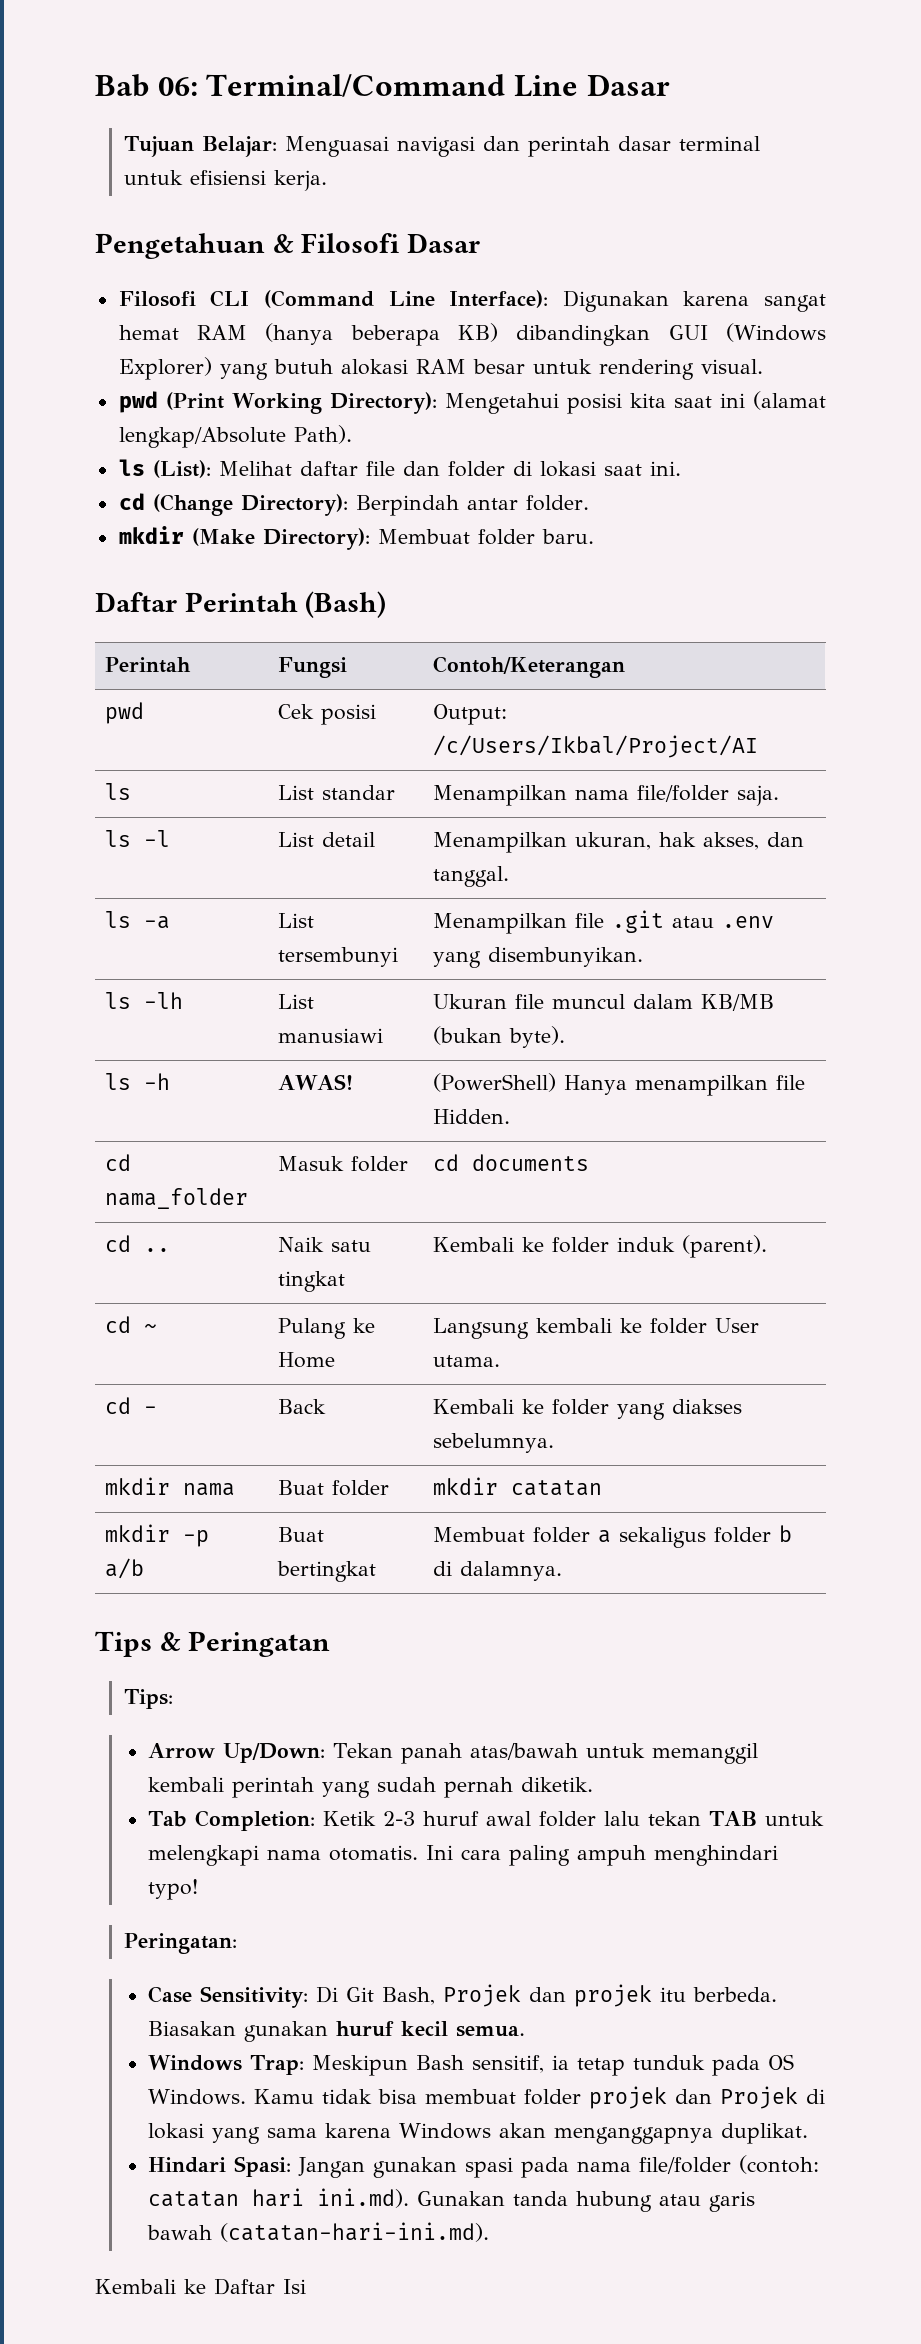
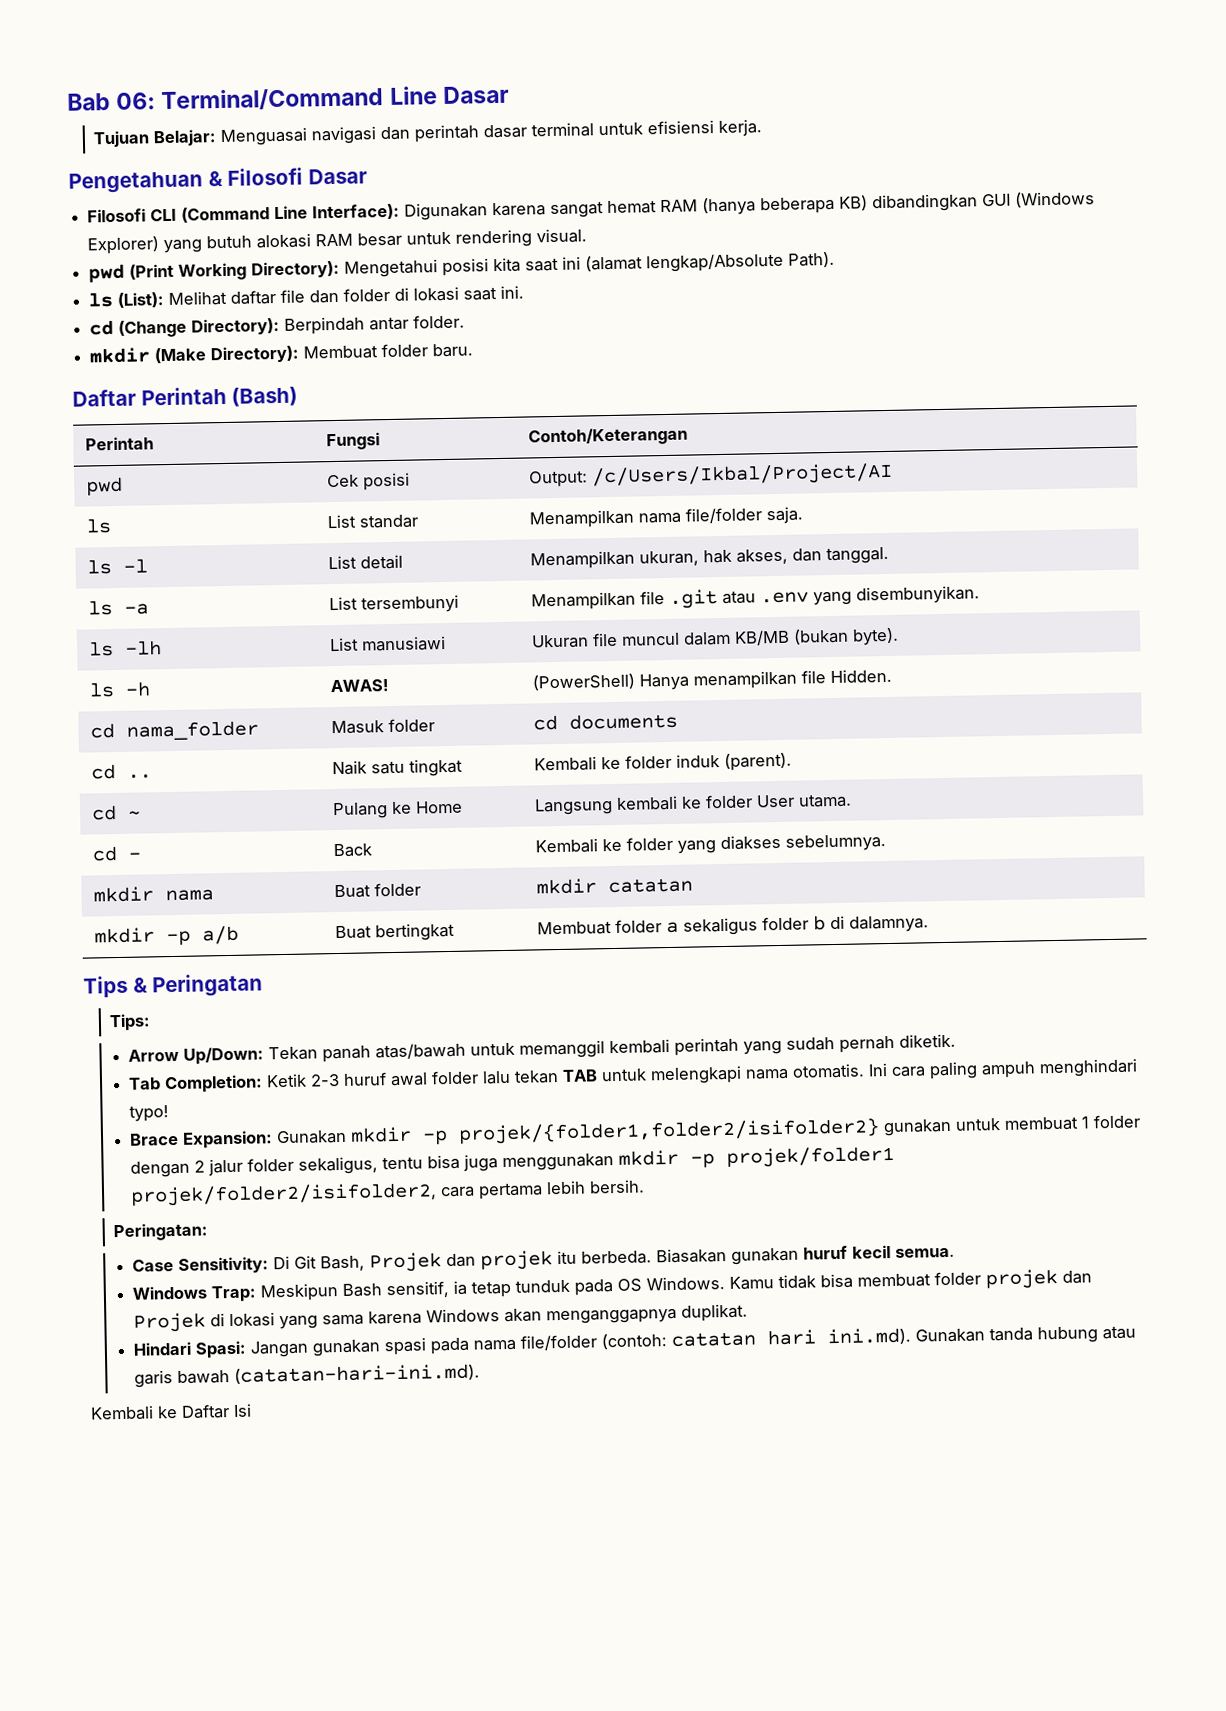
+ Brace Expansion: Gunakan mkdir -p projek/{folder1,folder2/isifolder2} gunakan untuk membuat 1 folder dengan 2 jalur folder sekaligus, tentu bisa juga menggunakan mkdir -p projek/folder1 projek/folder2/isifolder2, cara pertama lebih bersih.

